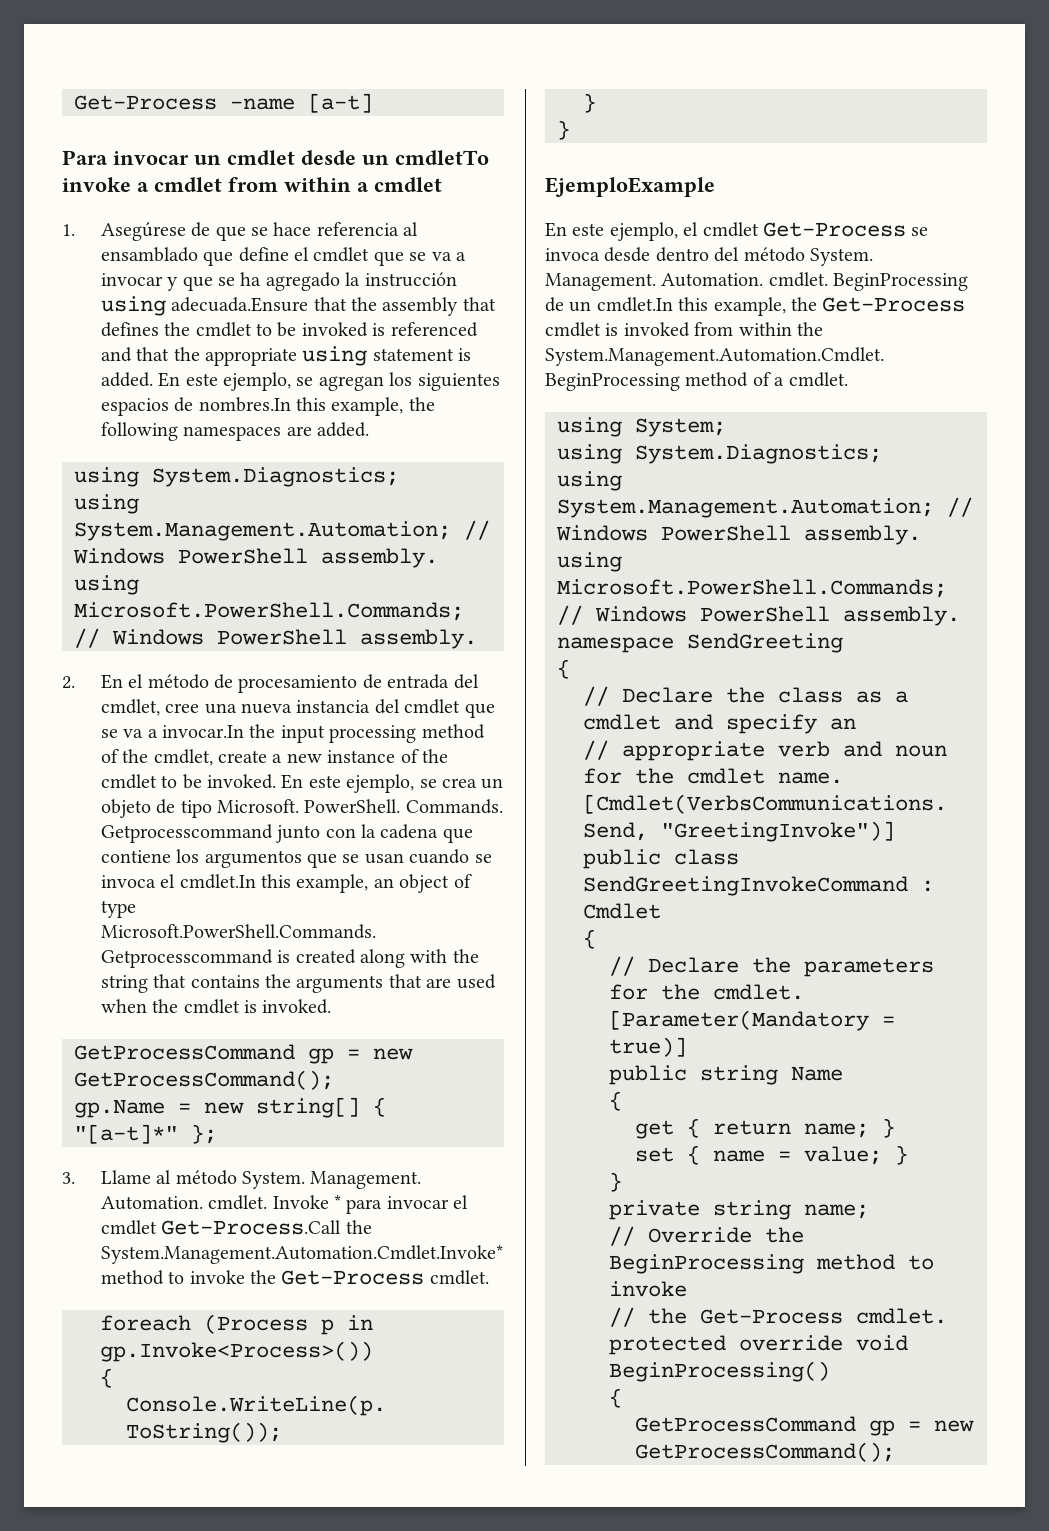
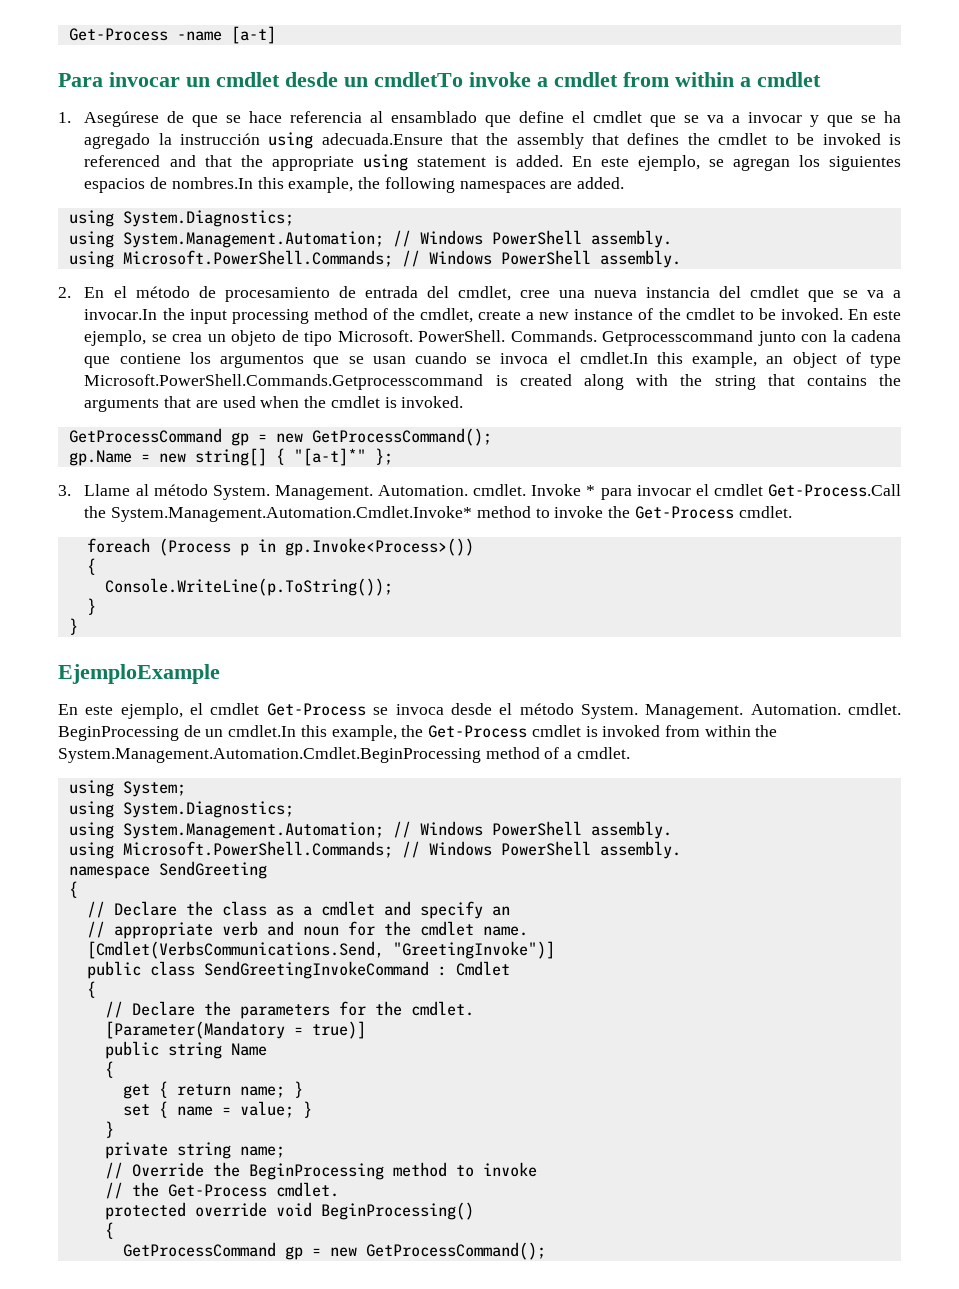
- En este ejemplo, el cmdlet Get-Process se invoca desde dentro del método System.
+ En este ejemplo, el cmdlet Get-Process se invoca desde el método System.

